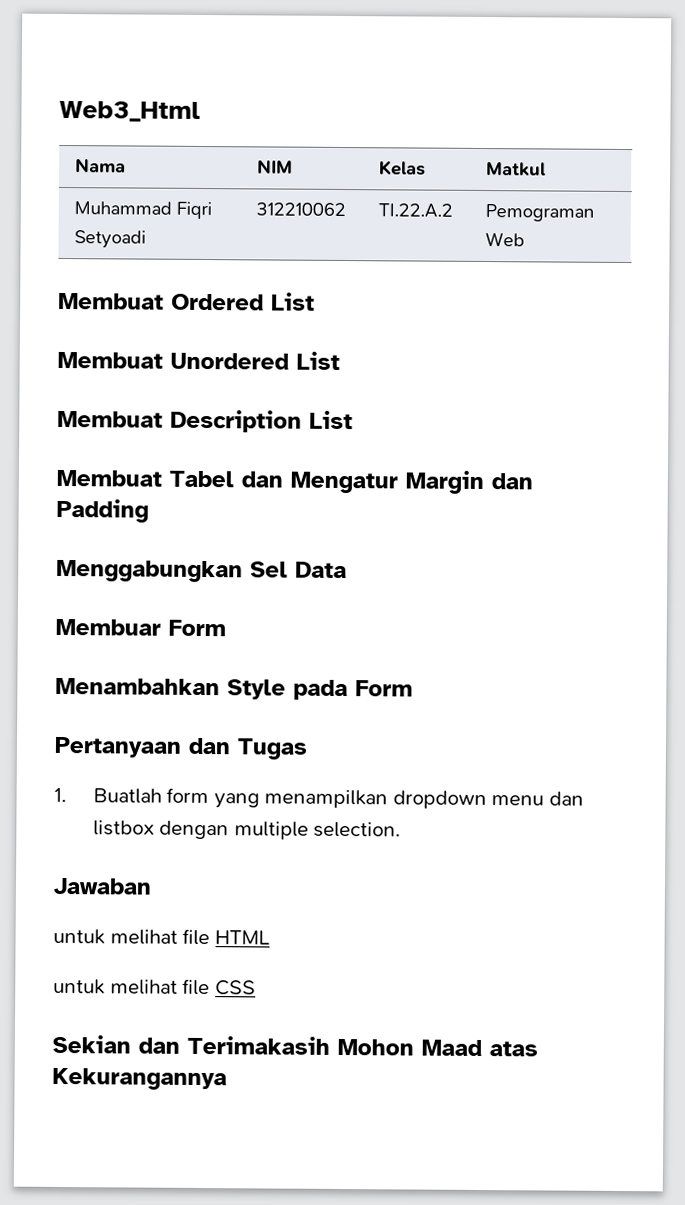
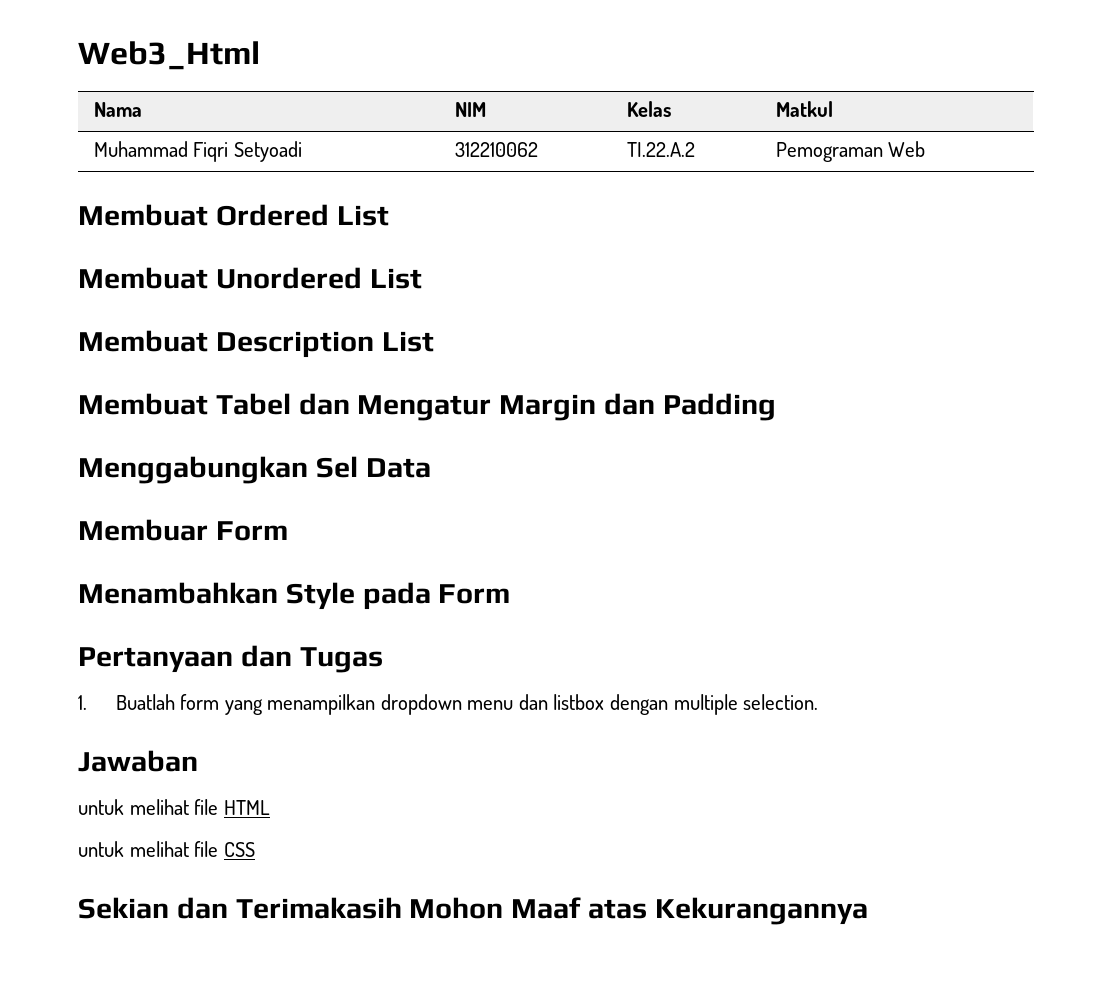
- Sekian dan Terimakasih Mohon Maad atas Kekurangannya
+ Sekian dan Terimakasih Mohon Maaf atas Kekurangannya

